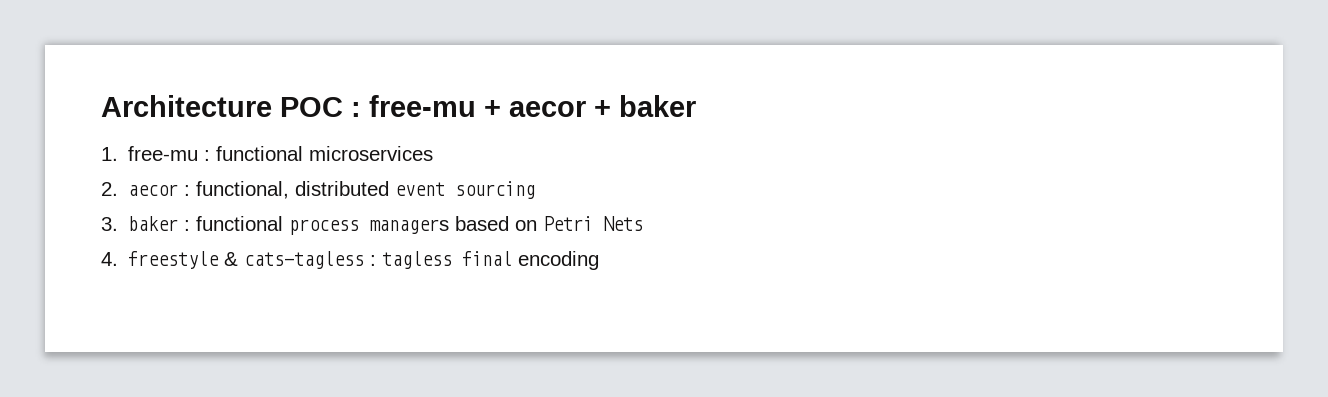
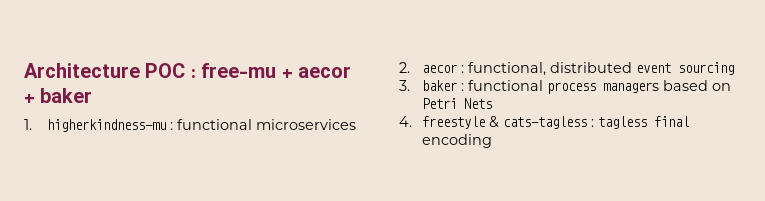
- 1. free-mu : functional microservices
+ 1. higherkindness-mu : functional microservices

